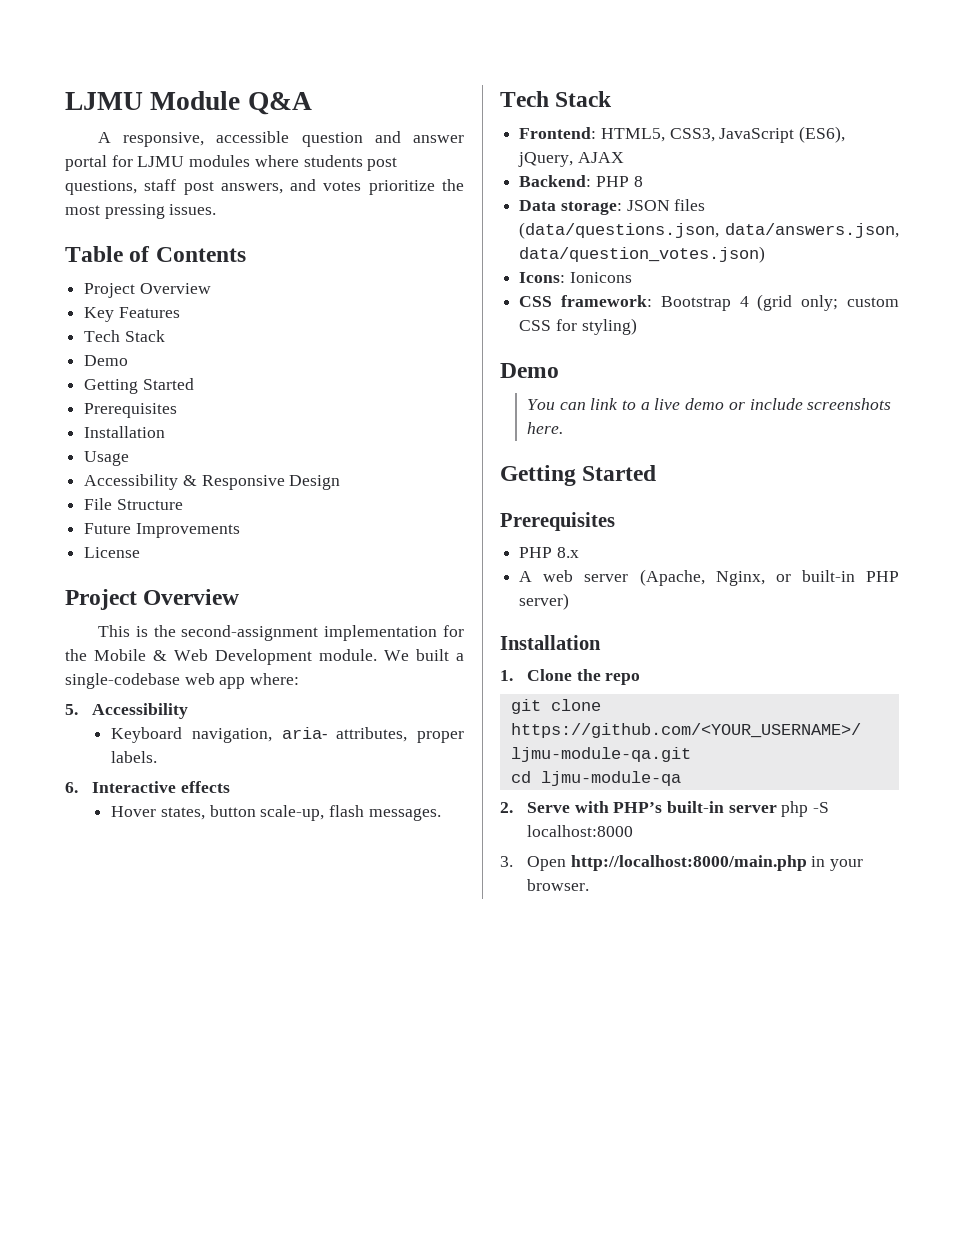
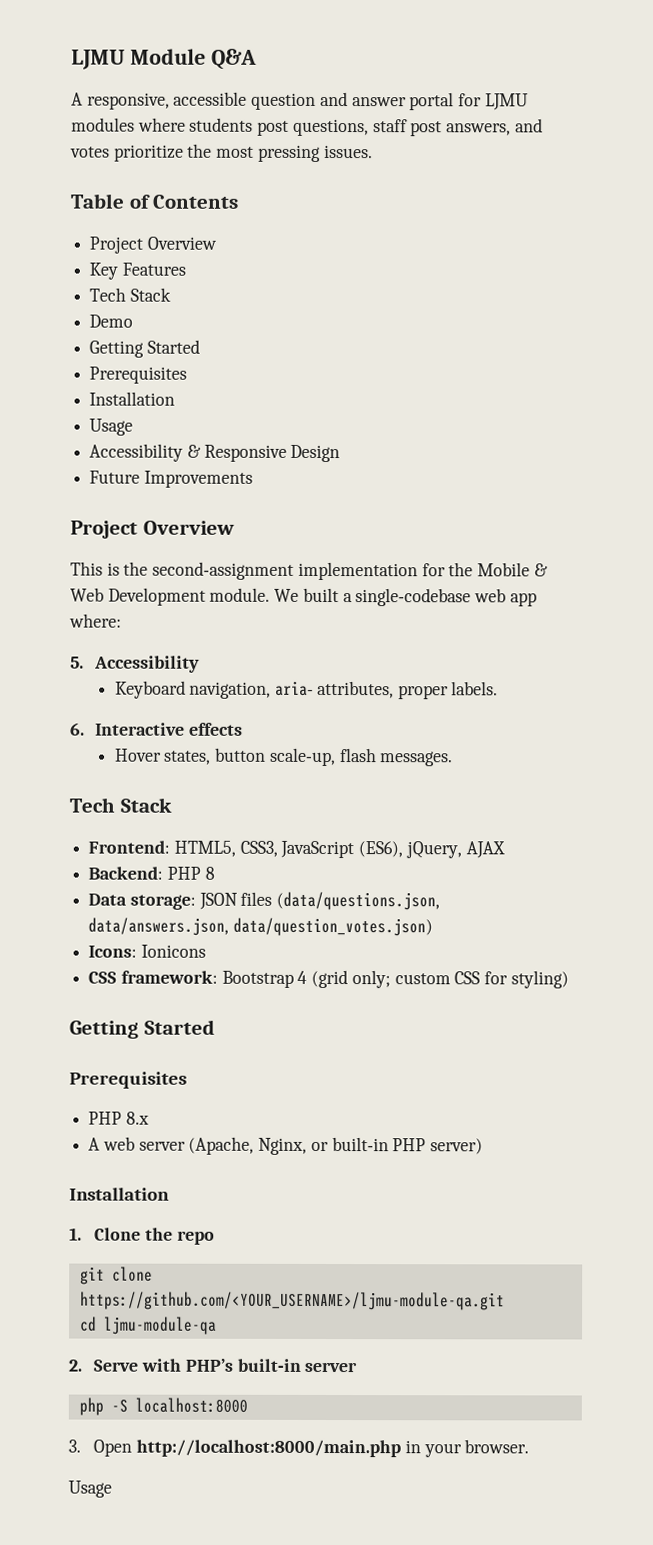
- File Structure
- License
  CSS framework: Bootstrap 4 (grid only; custom CSS for styling)
- Demo
- You can link to a live demo or include screenshots here.
- 2. Serve with PHP’s built‑in server php -S localhost:8000
+ 2. Serve with PHP’s built‑in server
+ php -S localhost:8000
  3. Open http://localhost:8000/main.php in your browser.
+ Usage

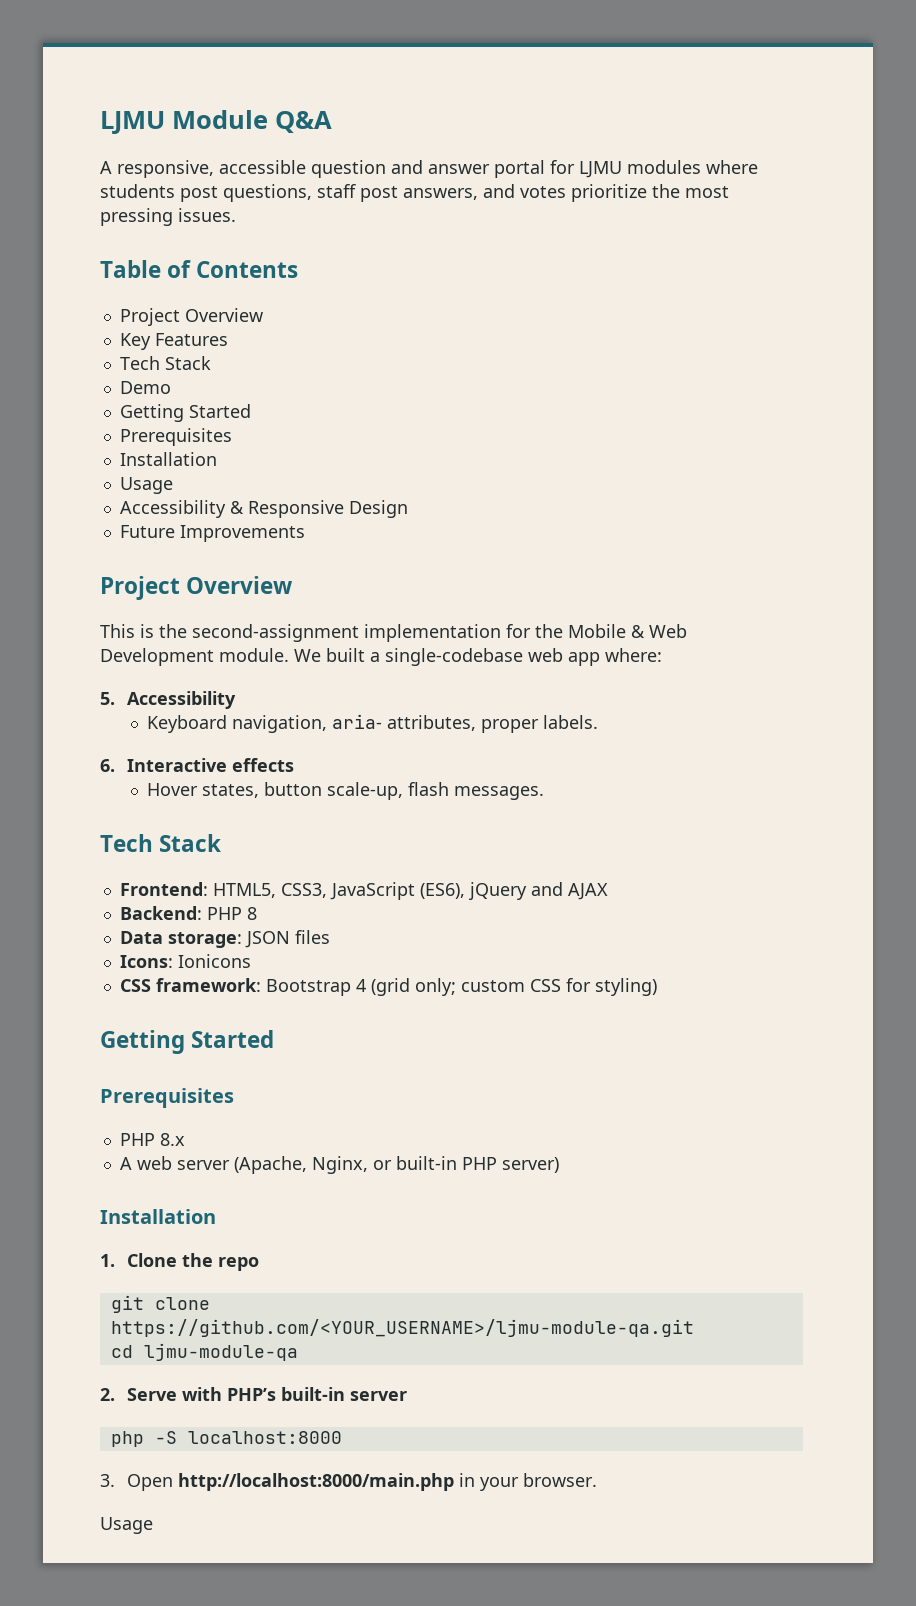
- Frontend: HTML5, CSS3, JavaScript (ES6), jQuery, AJAX
+ Frontend: HTML5, CSS3, JavaScript (ES6), jQuery and AJAX
- Data storage: JSON files (data/questions.json, data/answers.json, data/question_votes.json)
+ Data storage: JSON files

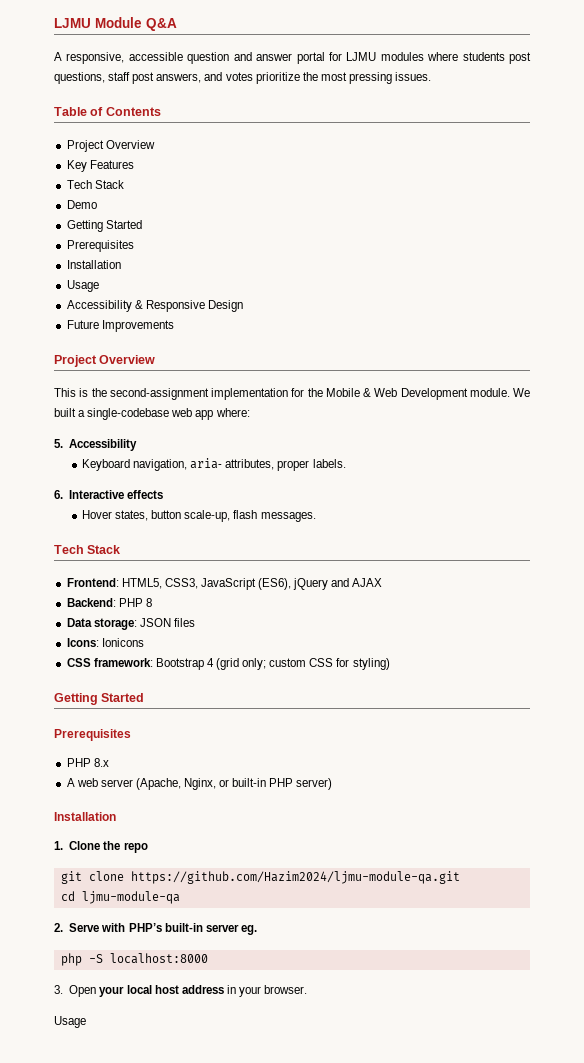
- git clone https://github.com/<YOUR_USERNAME>/ljmu-module-qa.git
+ git clone https://github.com/Hazim2024/ljmu-module-qa.git
- 2. Serve with PHP’s built‑in server
+ 2. Serve with PHP’s built‑in server eg.
- 3. Open http://localhost:8000/main.php in your browser.
+ 3. Open your local host address in your browser.

